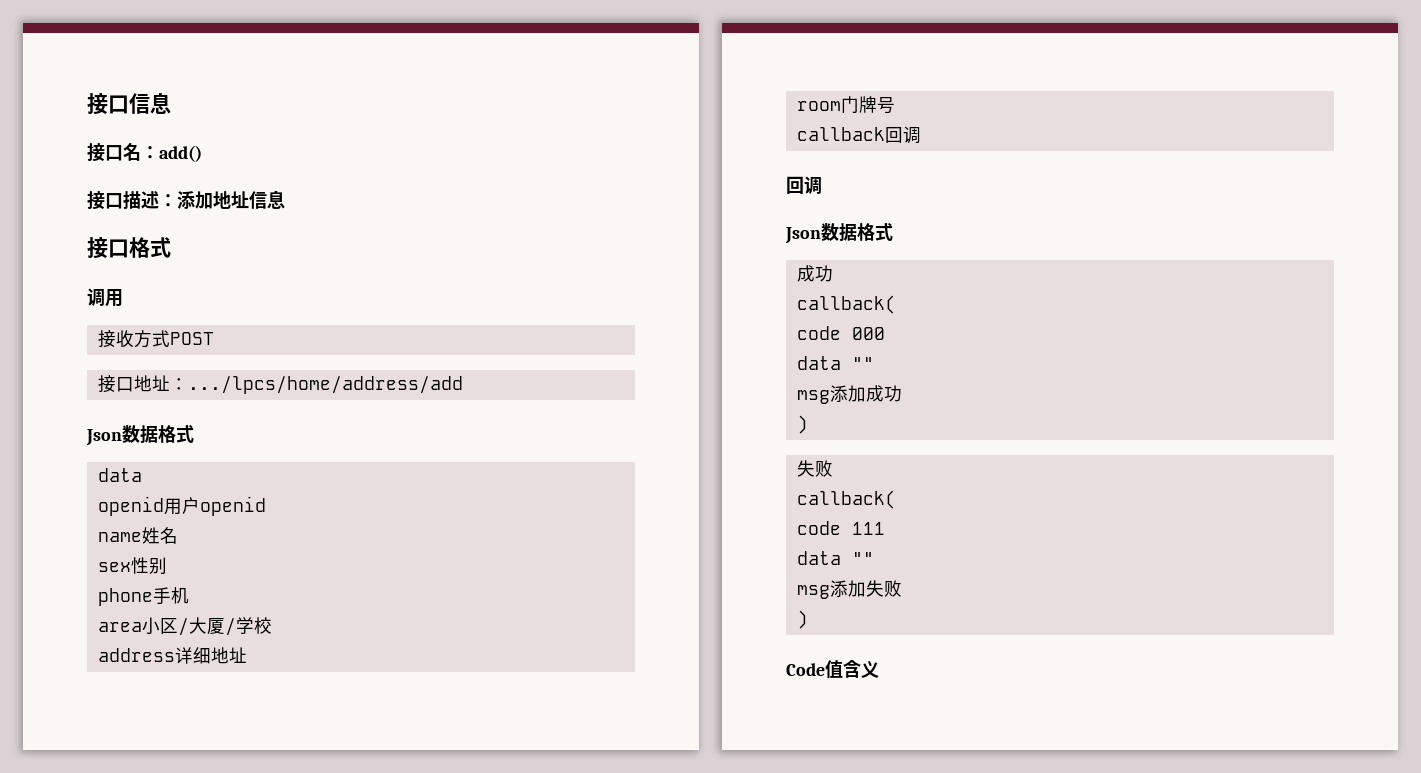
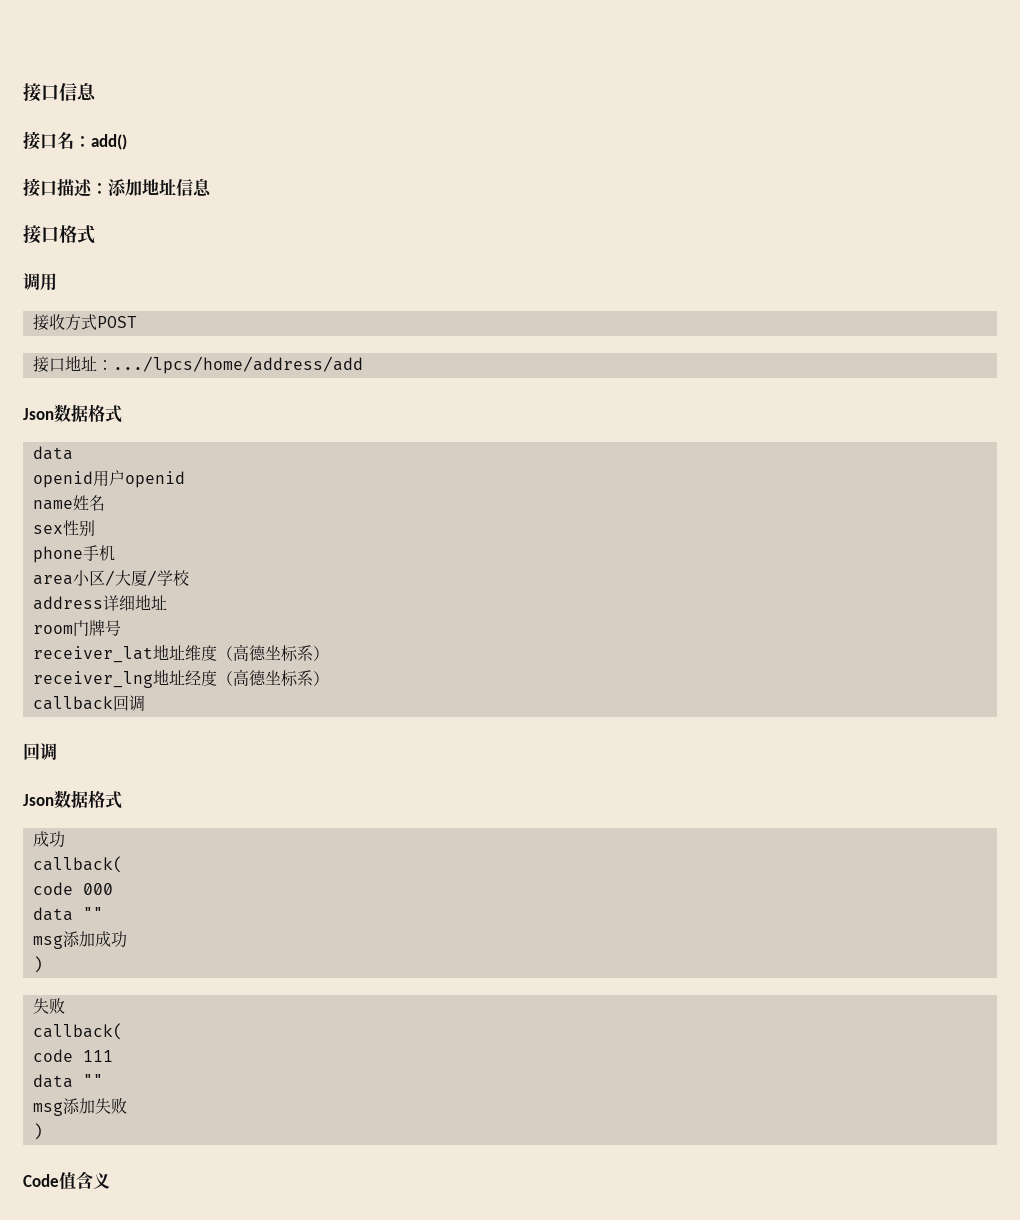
+ receiver_lat地址维度（高德坐标系）
+ receiver_lng地址经度（高德坐标系）

